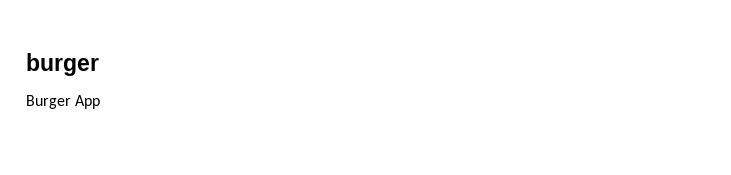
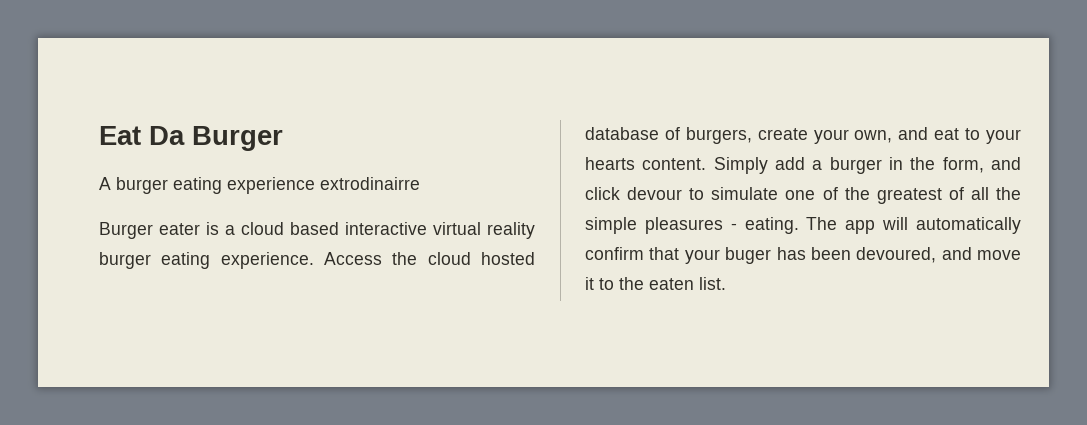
- burger
- Burger App
+ Eat Da Burger
+ A burger eating experience extrodinairre
+ Burger eater is a cloud based interactive virtual reality burger eating experience. Access the cloud hosted database of burgers, create your own, and eat to your hearts content. Simply add a burger in the form, and click devour to simulate one of the greatest of all the simple pleasures - eating. The app will automatically confirm that your buger has been devoured, and move it to the eaten list.

